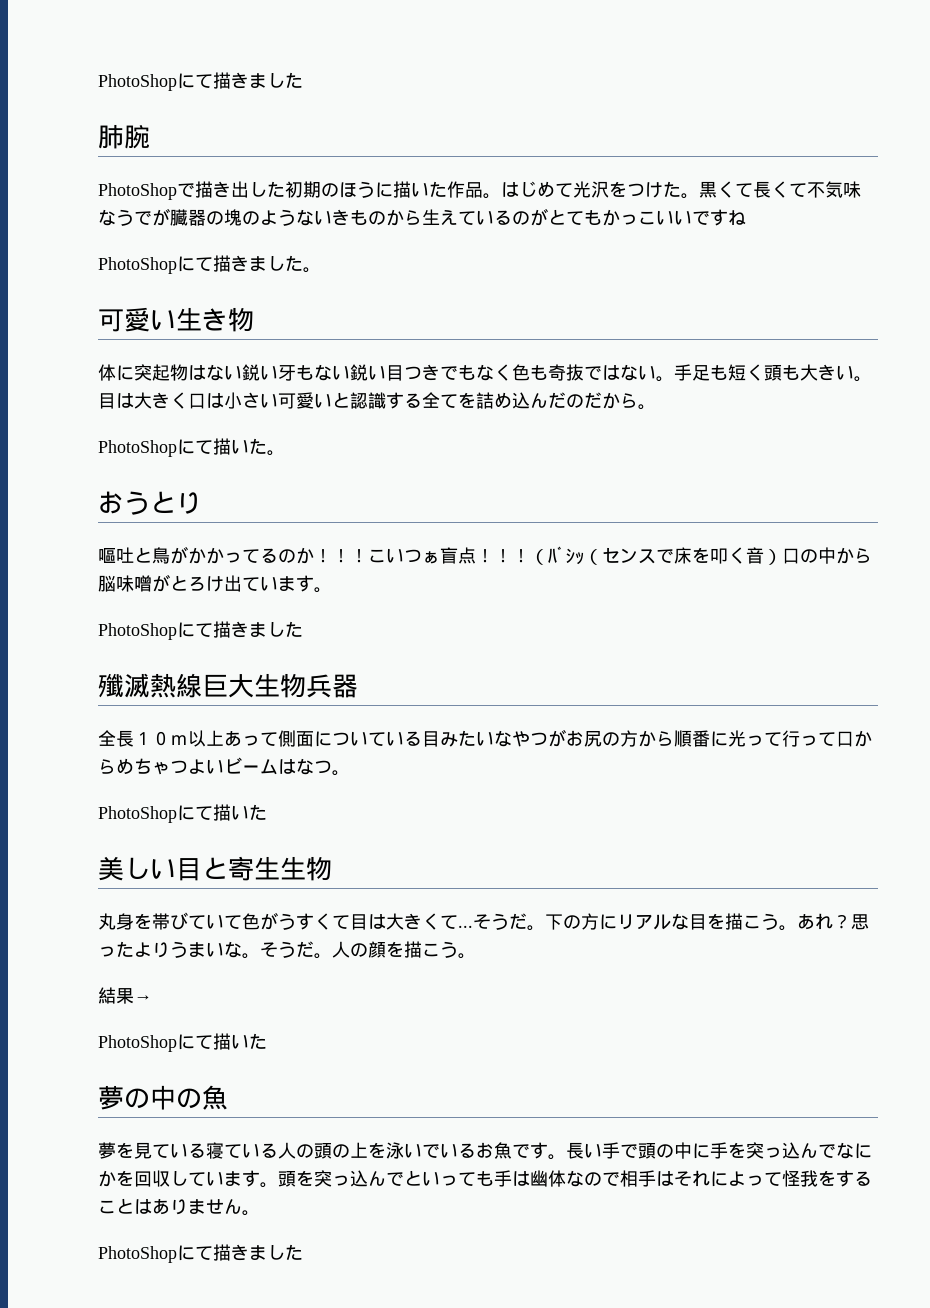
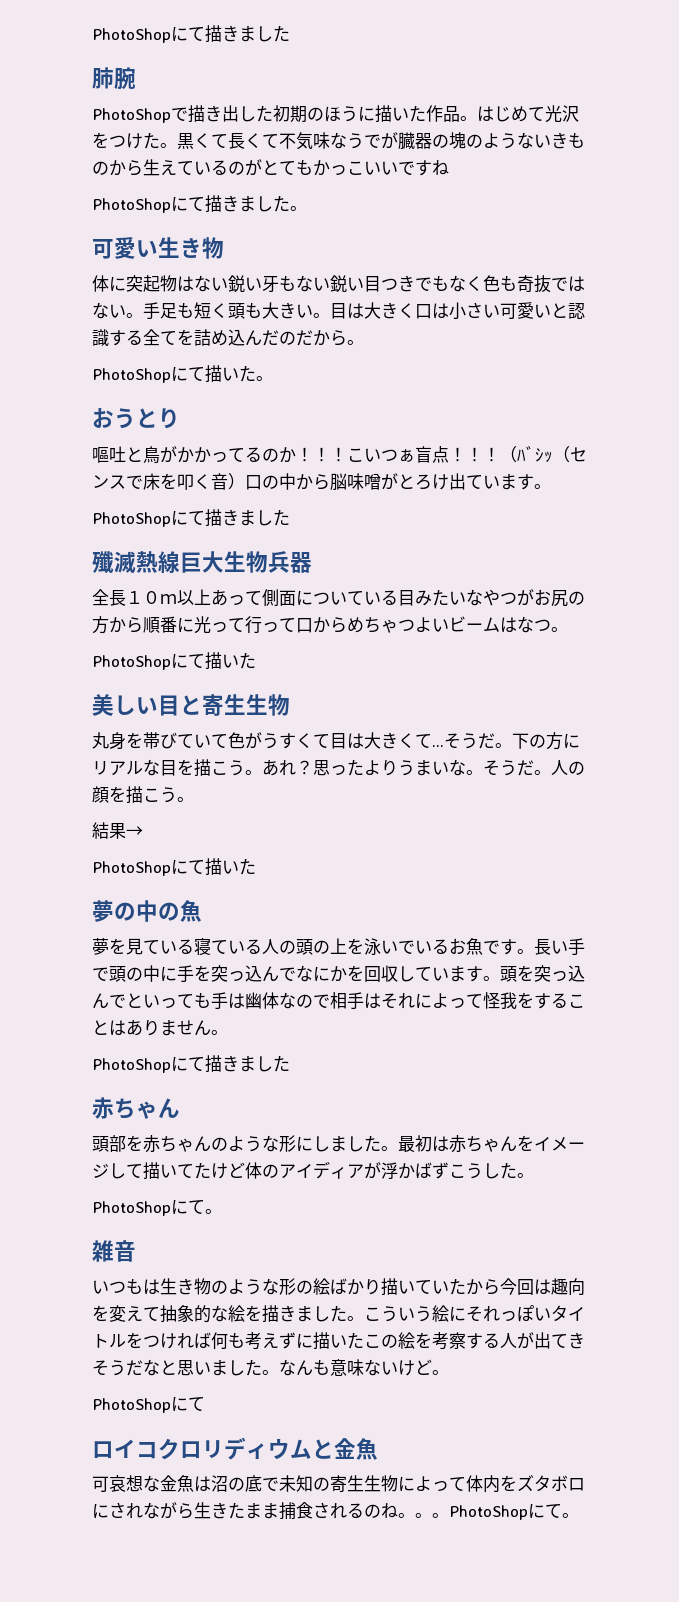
  頭を突っ込んでといっても手は幽体なので相手はそれによって怪我をすることはありません。
  PhotoShopにて描きました
+ 赤ちゃん
+ 頭部を赤ちゃんのような形にしました。最初は赤ちゃんをイメージして描いてたけど体のアイディアが浮かばずこうした。
+ PhotoShopにて。
+ 雑音
+ いつもは生き物のような形の絵ばかり描いていたから今回は趣向を変えて抽象的な絵を描きました。こういう絵にそれっぽいタイトルをつければ何も考えずに描いたこの絵を考察する人が出てきそうだなと思いました。なんも意味ないけど。
+ PhotoShopにて
+ ロイコクロリディウムと金魚
+ 可哀想な金魚は沼の底で未知の寄生生物によって体内をズタボロにされながら生きたまま捕食されるのね。。。PhotoShopにて。

